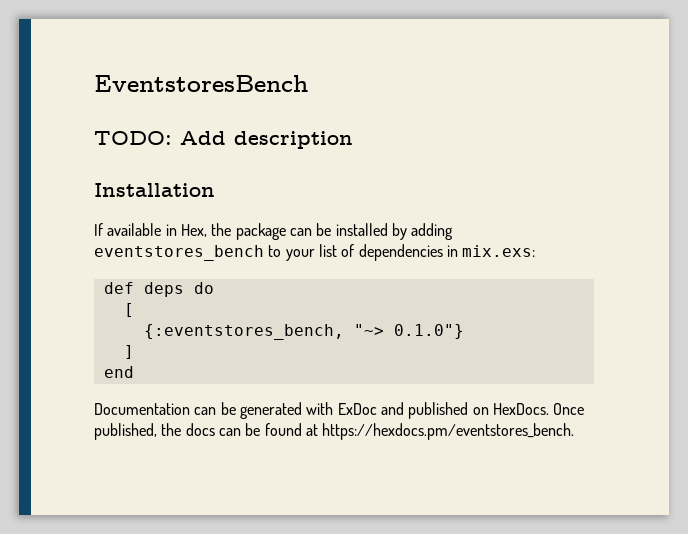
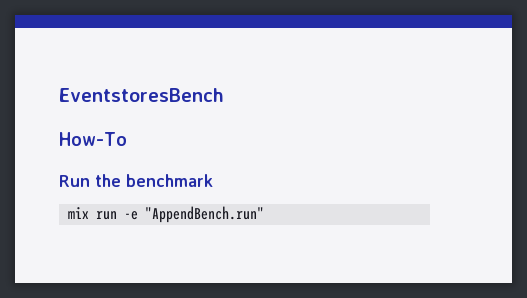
- TODO: Add description
- Installation
- If available in Hex, the package can be installed by adding eventstores_bench to your list of dependencies in mix.exs:
- def deps do
- [
- {:eventstores_bench, "~> 0.1.0"}
- ]
- end
- Documentation can be generated with ExDoc and published on HexDocs. Once published, the docs can be found at https://hexdocs.pm/eventstores_bench.
+ How-To
+ Run the benchmark
+ mix run -e "AppendBench.run"

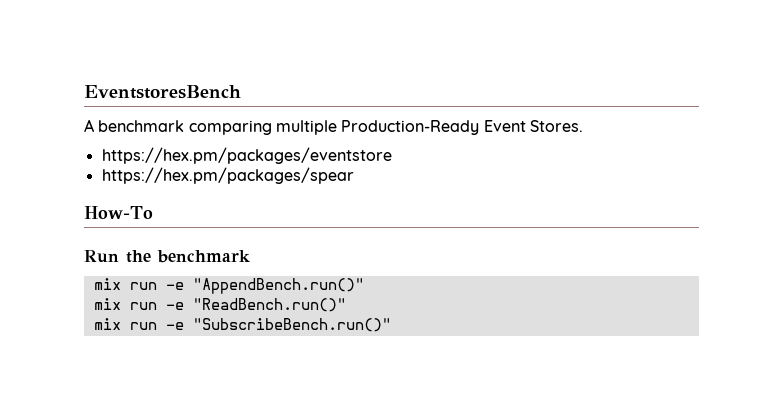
+ A benchmark comparing multiple Production-Ready Event Stores.
+ https://hex.pm/packages/eventstore
+ https://hex.pm/packages/spear
- mix run -e "AppendBench.run"
+ mix run -e "AppendBench.run()"
+ mix run -e "ReadBench.run()"
+ mix run -e "SubscribeBench.run()"

